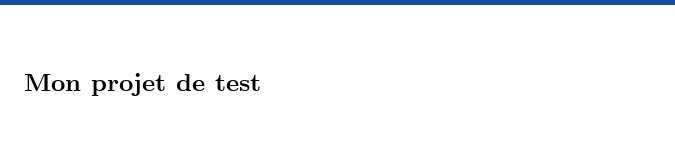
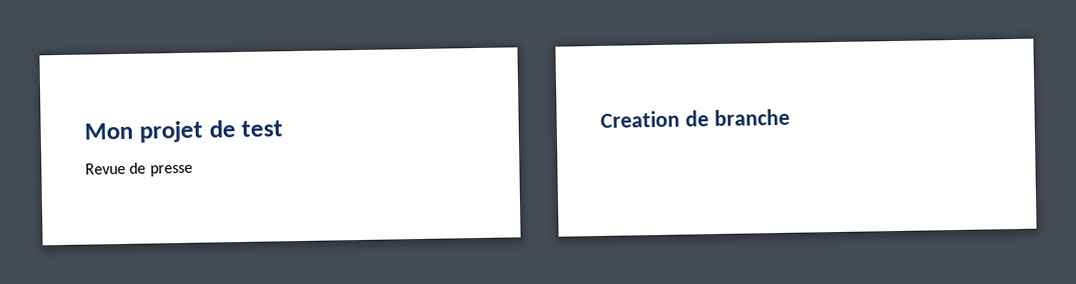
+ Revue de presse
+ Creation de branche

